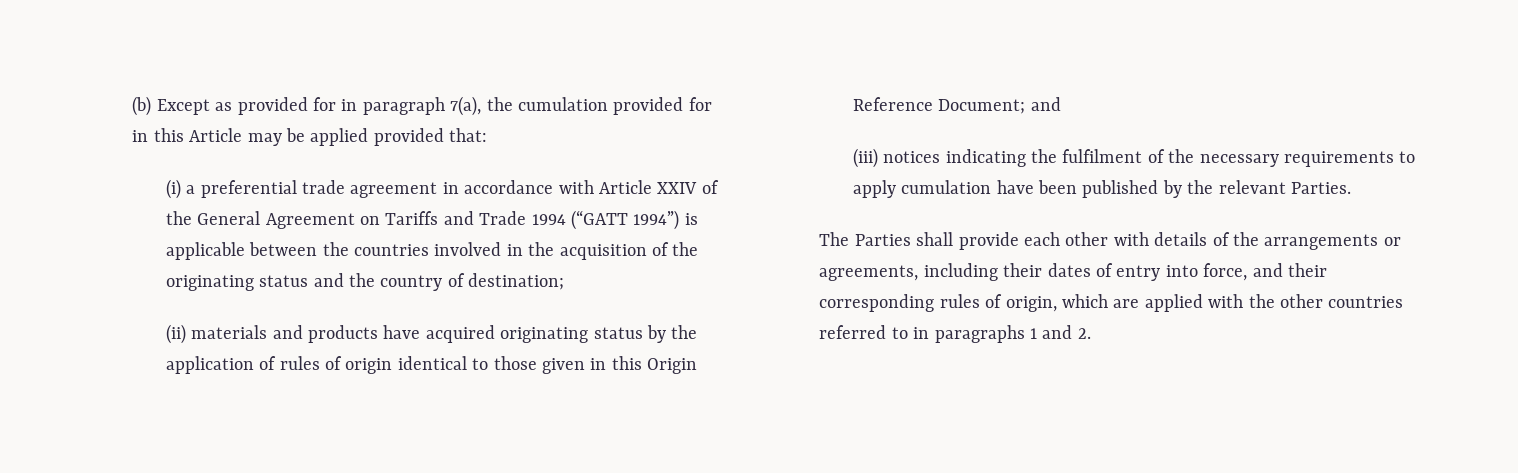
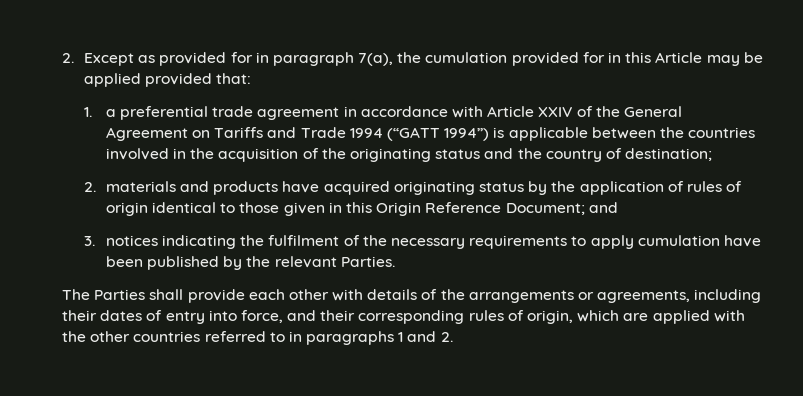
- (b) Except as provided for in paragraph 7(a), the cumulation provided for in this Article may be applied provided that:
+ 2. Except as provided for in paragraph 7(a), the cumulation provided for in this Article may be applied provided that:
- (i) a preferential trade agreement in accordance with Article XXIV of the General Agreement on Tariffs and Trade 1994 (“GATT 1994”) is applicable between the countries involved in the acquisition of the originating status and the country of destination;
+ 1. a preferential trade agreement in accordance with Article XXIV of the General Agreement on Tariffs and Trade 1994 (“GATT 1994”) is applicable between the countries involved in the acquisition of the originating status and the country of destination;
- (ii) materials and products have acquired originating status by the application of rules of origin identical to those given in this Origin Reference Document; and
+ 2. materials and products have acquired originating status by the application of rules of origin identical to those given in this Origin Reference Document; and
- (iii) notices indicating the fulfilment of the necessary requirements to apply cumulation have been published by the relevant Parties.
+ 3. notices indicating the fulfilment of the necessary requirements to apply cumulation have been published by the relevant Parties.

